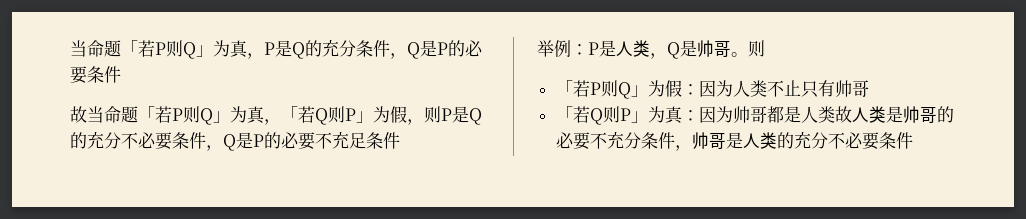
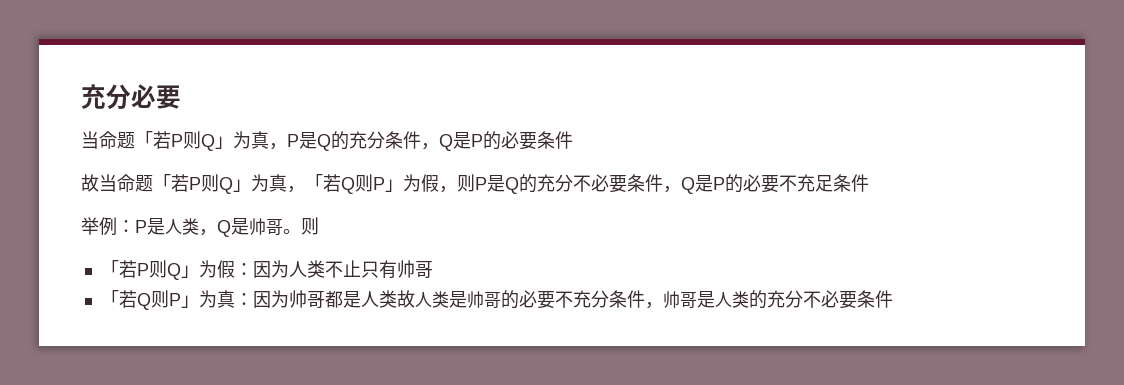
+ 充分必要

